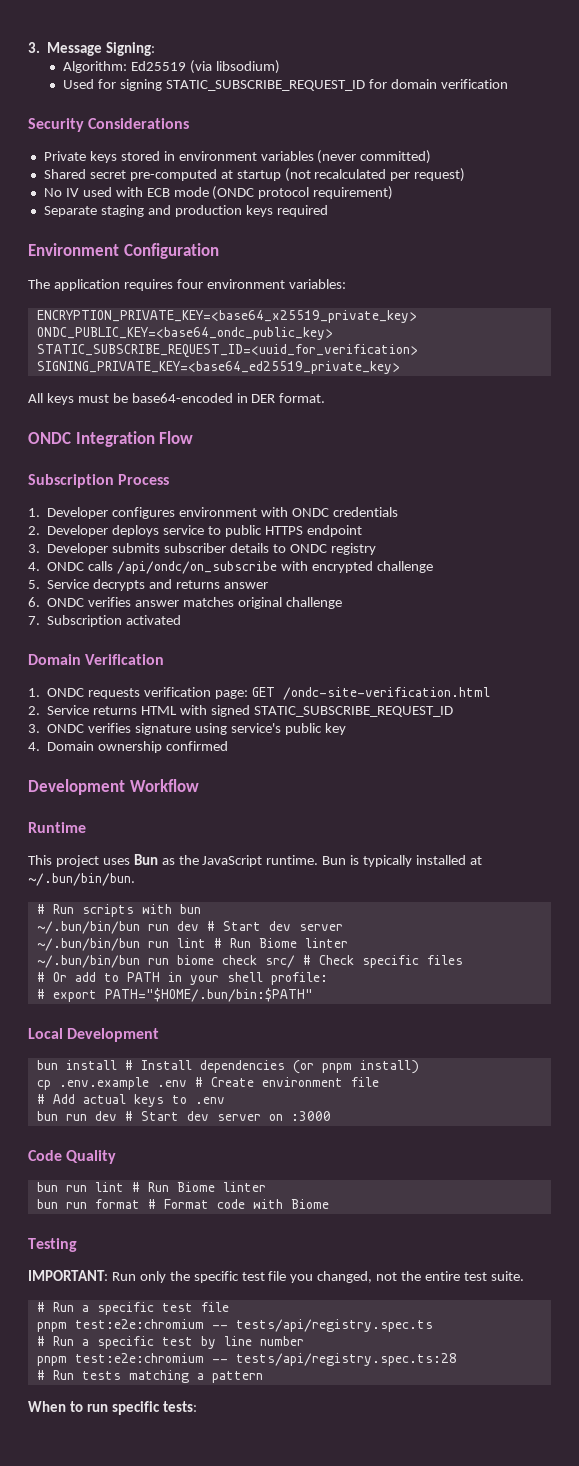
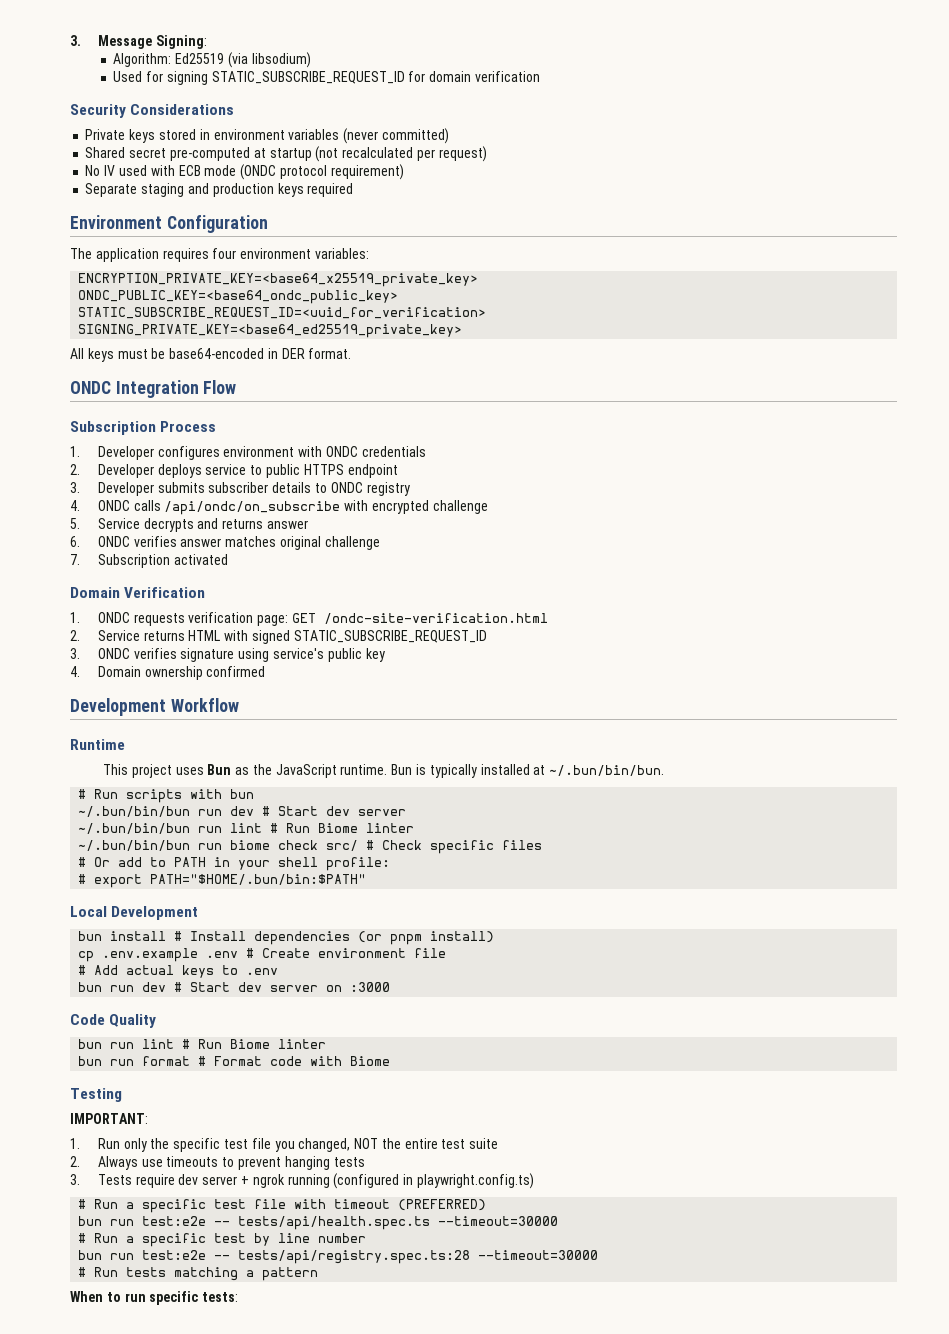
- IMPORTANT: Run only the specific test file you changed, not the entire test suite.
+ IMPORTANT:
+ 1. Run only the specific test file you changed, NOT the entire test suite
+ 2. Always use timeouts to prevent hanging tests
+ 3. Tests require dev server + ngrok running (configured in playwright.config.ts)
- # Run a specific test file
- pnpm test:e2e:chromium -- tests/api/registry.spec.ts
+ # Run a specific test file with timeout (PREFERRED)
+ bun run test:e2e -- tests/api/health.spec.ts --timeout=30000
- pnpm test:e2e:chromium -- tests/api/registry.spec.ts:28
+ bun run test:e2e -- tests/api/registry.spec.ts:28 --timeout=30000

